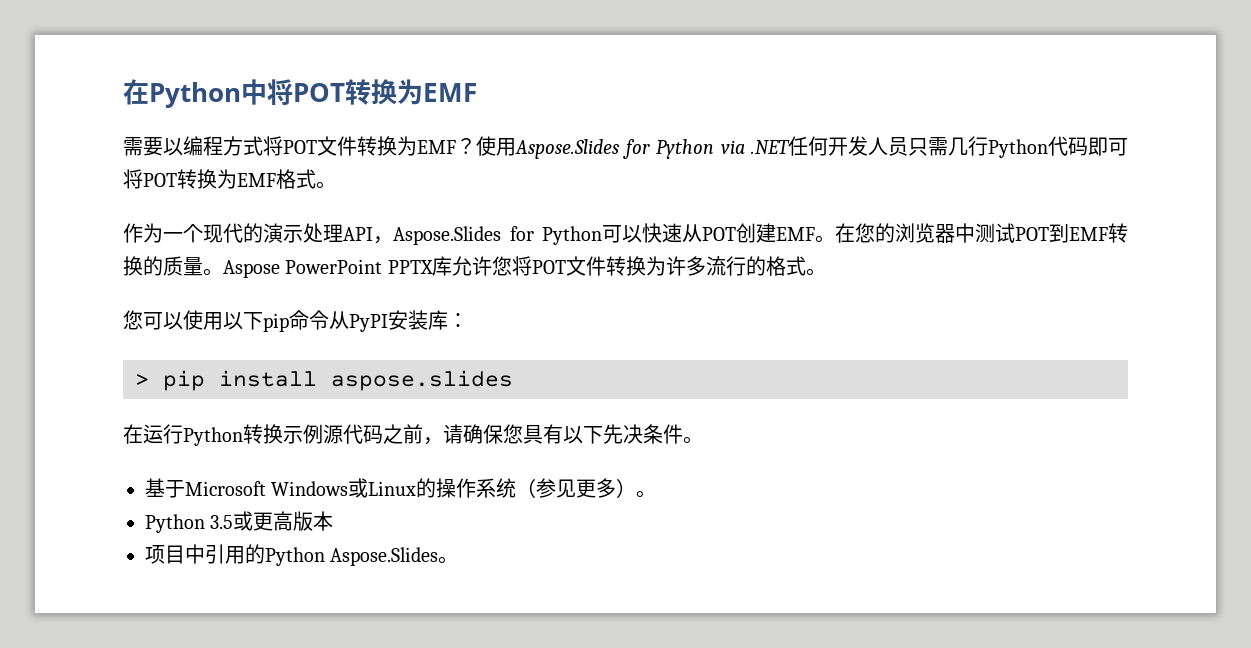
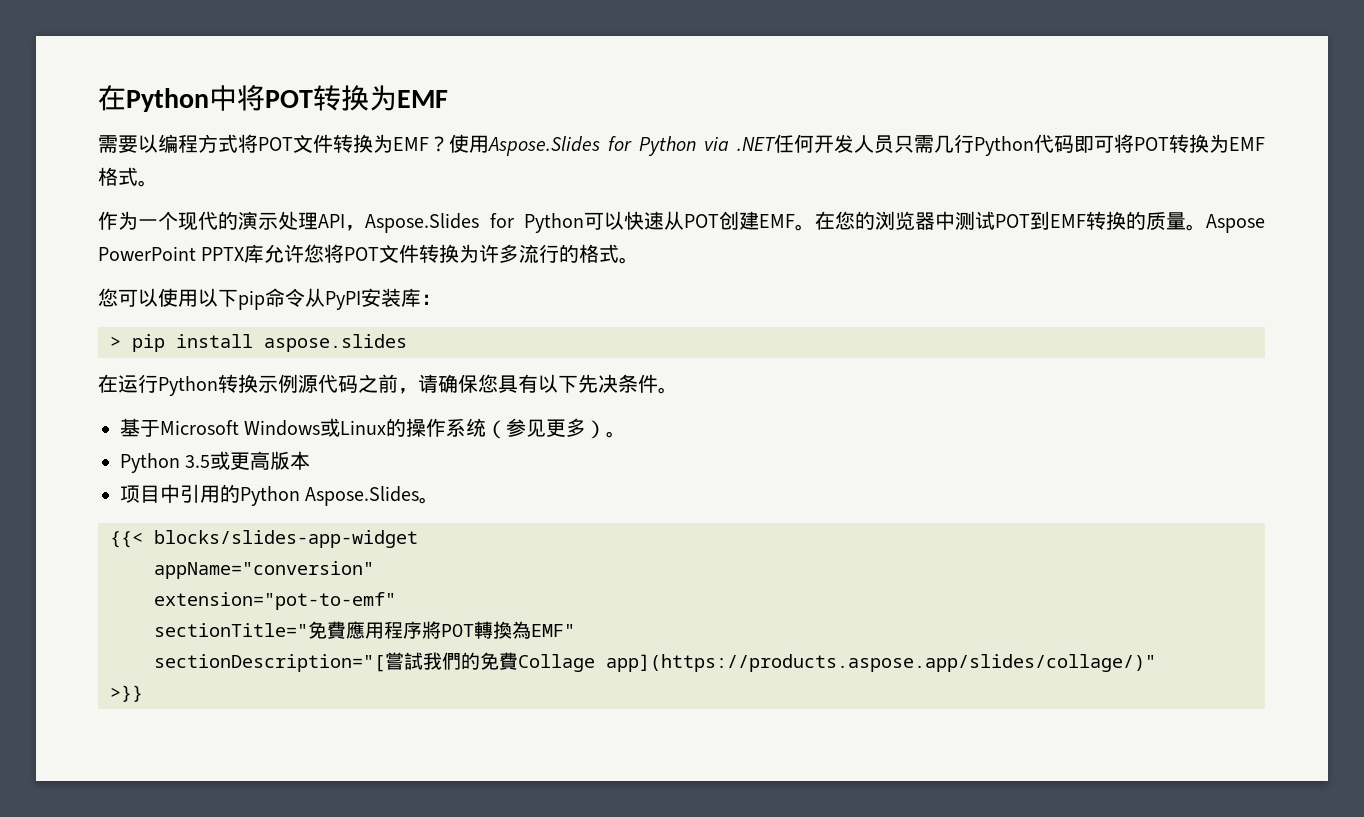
+ {{< blocks/slides-app-widget
+ appName="conversion"
+ extension="pot-to-emf"
+ sectionTitle="免費應用程序將POT轉換為EMF"
+ sectionDescription="[嘗試我們的免費Collage app](https://products.aspose.app/slides/collage/)"
+ >}}

